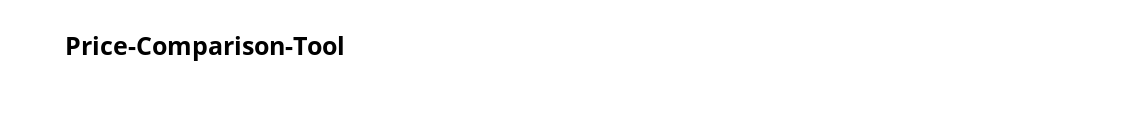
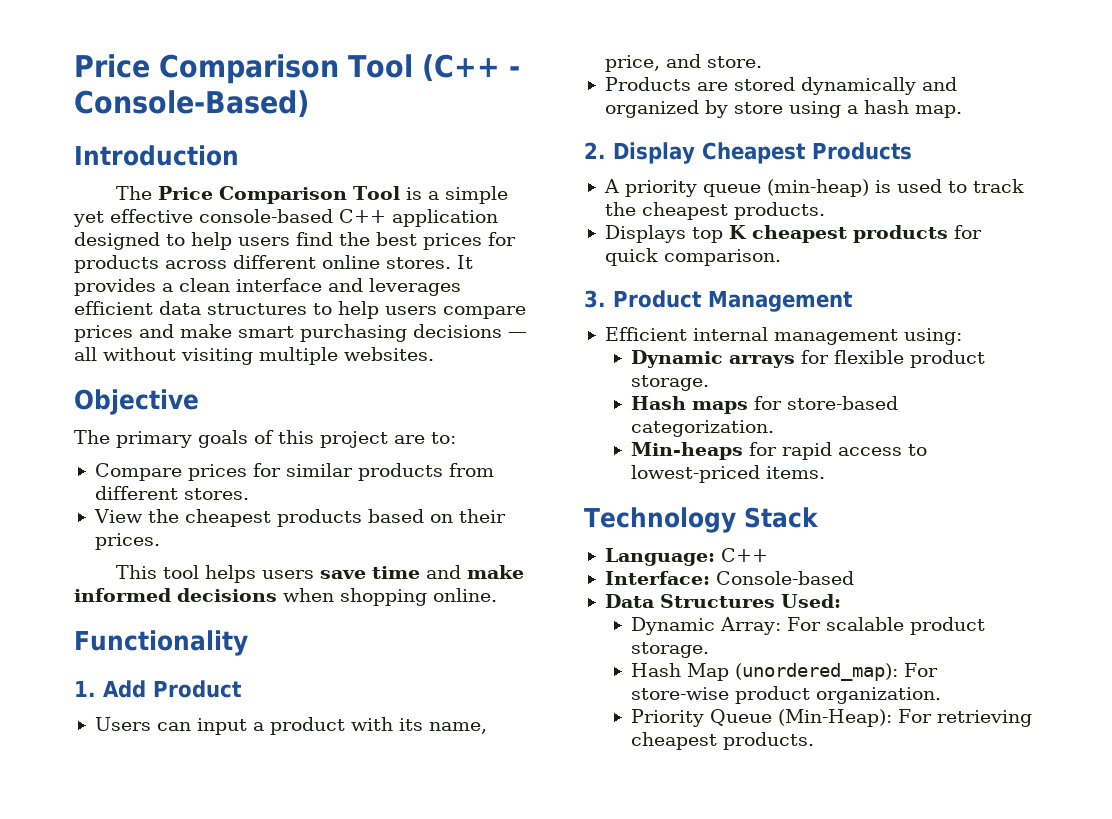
- Price-Comparison-Tool
+ Price Comparison Tool (C++ - Console-Based)
+ Introduction
+ The Price Comparison Tool is a simple yet effective console-based C++ application designed to help users find the best prices for products across different online stores. It provides a clean interface and leverages efficient data structures to help users compare prices and make smart purchasing decisions — all without visiting multiple websites.
+ Objective
+ The primary goals of this project are to:
+ Compare prices for similar products from different stores.
+ View the cheapest products based on their prices.
+ This tool helps users save time and make informed decisions when shopping online.
+ Functionality
+ 1. Add Product
+ Users can input a product with its name, price, and store.
+ Products are stored dynamically and organized by store using a hash map.
+ 2. Display Cheapest Products
+ A priority queue (min-heap) is used to track the cheapest products.
+ Displays top K cheapest products for quick comparison.
+ 3. Product Management
+ Efficient internal management using:
+ Dynamic arrays for flexible product storage.
+ Hash maps for store-based categorization.
+ Min-heaps for rapid access to lowest-priced items.
+ Technology Stack
+ Language: C++
+ Interface: Console-based
+ Data Structures Used:
+ Dynamic Array: For scalable product storage.
+ Hash Map (unordered_map): For store-wise product organization.
+ Priority Queue (Min-Heap): For retrieving cheapest products.

